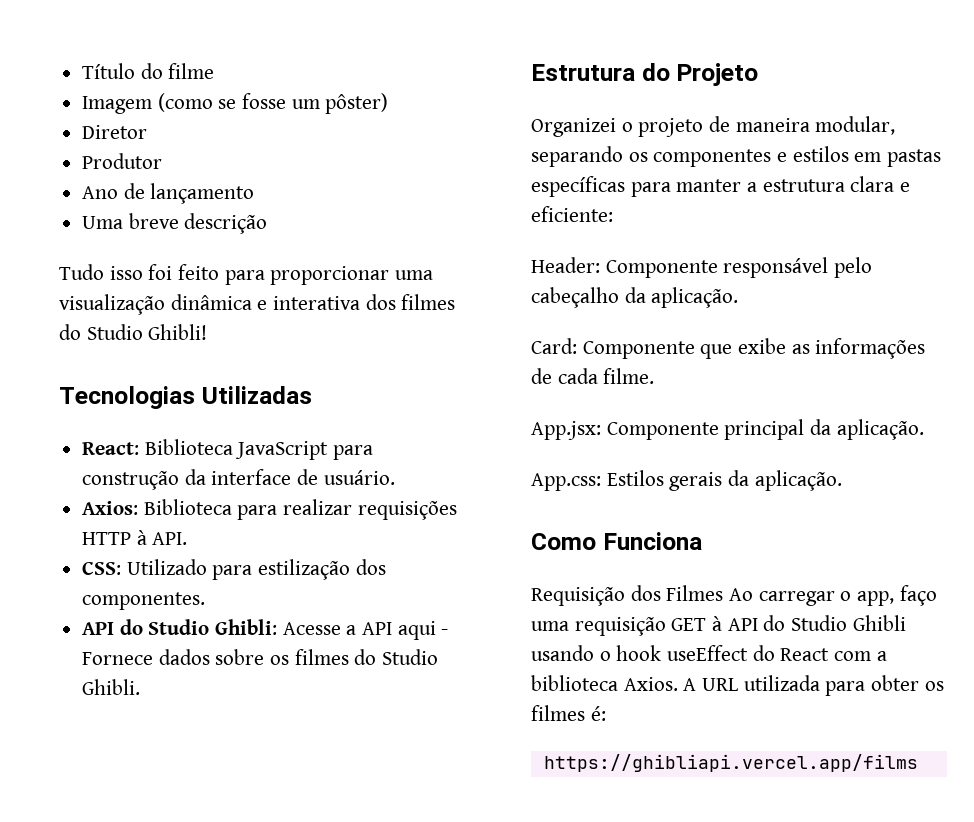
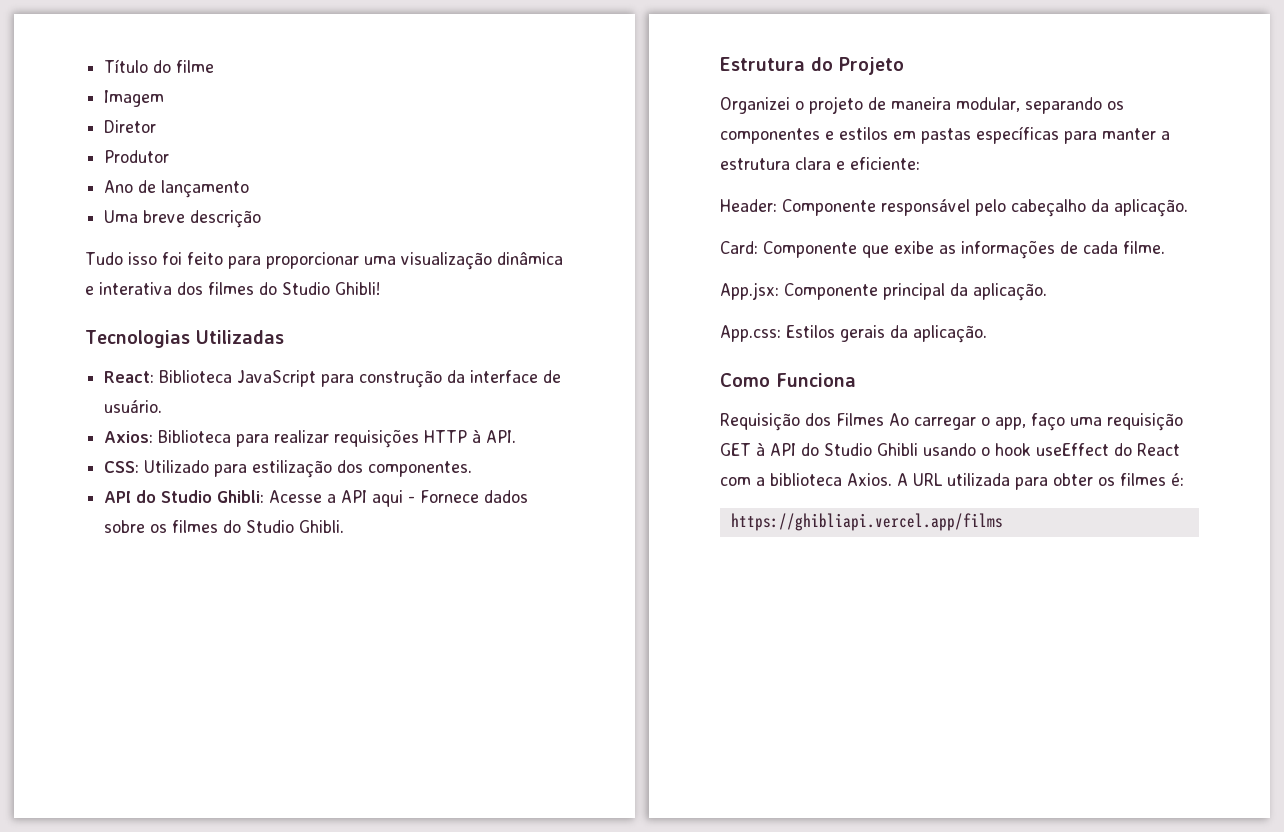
- Imagem (como se fosse um pôster)
+ Imagem

